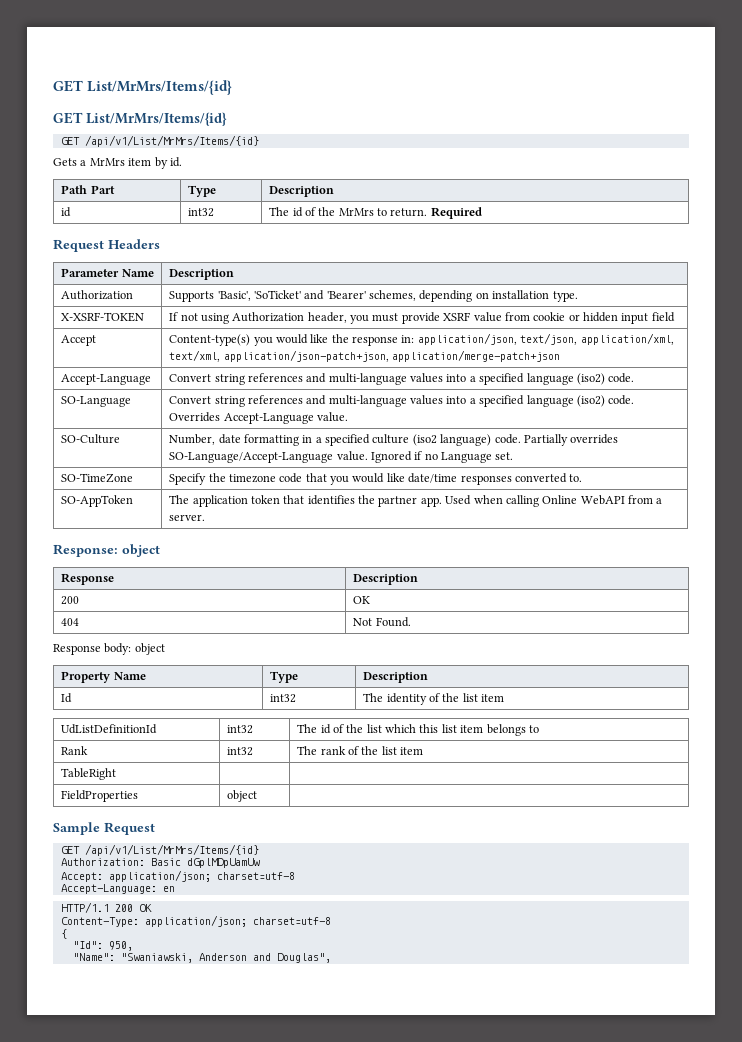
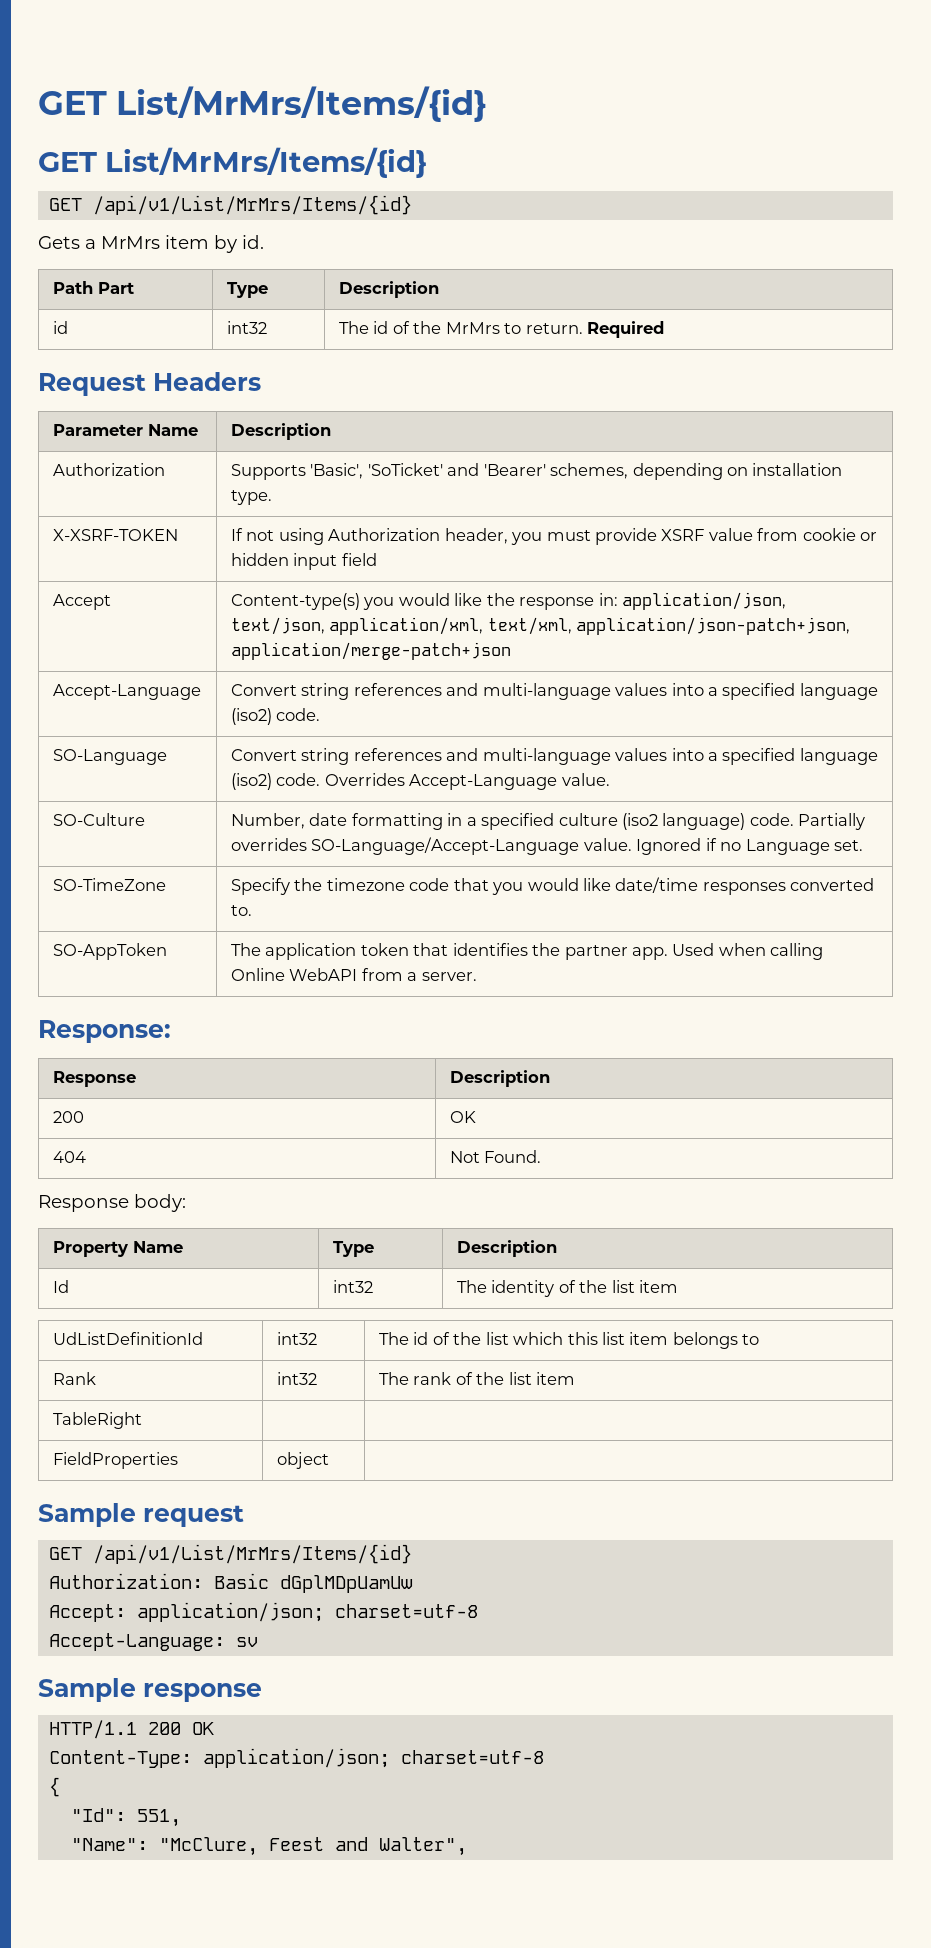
- Response: object
+ Response:
- Response body: object
+ Response body:
- Sample Request
+ Sample request
- Accept-Language: en
+ Accept-Language: sv
+ Sample response
- "Id": 950,
+ "Id": 551,
- "Name": "Swaniawski, Anderson and Douglas",
+ "Name": "McClure, Feest and Walter",

